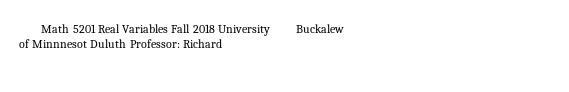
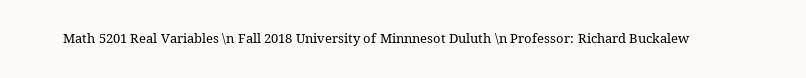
- Math 5201 Real Variables Fall 2018 University of Minnnesot Duluth Professor: Richard Buckalew
+ Math 5201 Real Variables \n Fall 2018 University of Minnnesot Duluth \n Professor: Richard Buckalew

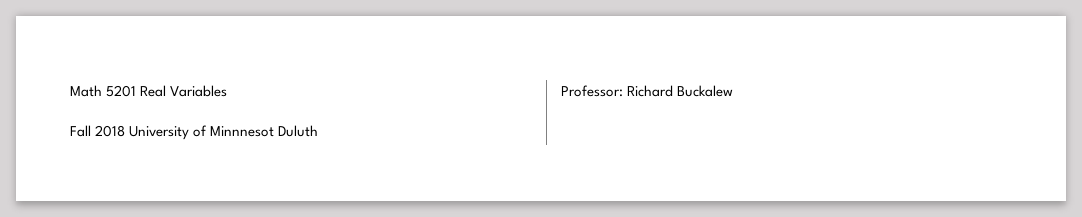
- Math 5201 Real Variables \n Fall 2018 University of Minnnesot Duluth \n Professor: Richard Buckalew
+ Math 5201 Real Variables
+ Fall 2018 University of Minnnesot Duluth
+ Professor: Richard Buckalew

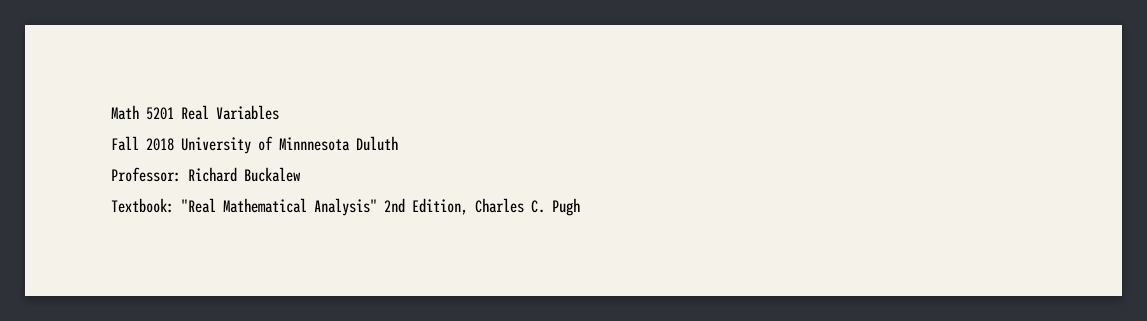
- Fall 2018 University of Minnnesot Duluth
+ Fall 2018 University of Minnnesota Duluth
+ Textbook: "Real Mathematical Analysis" 2nd Edition, Charles C. Pugh

